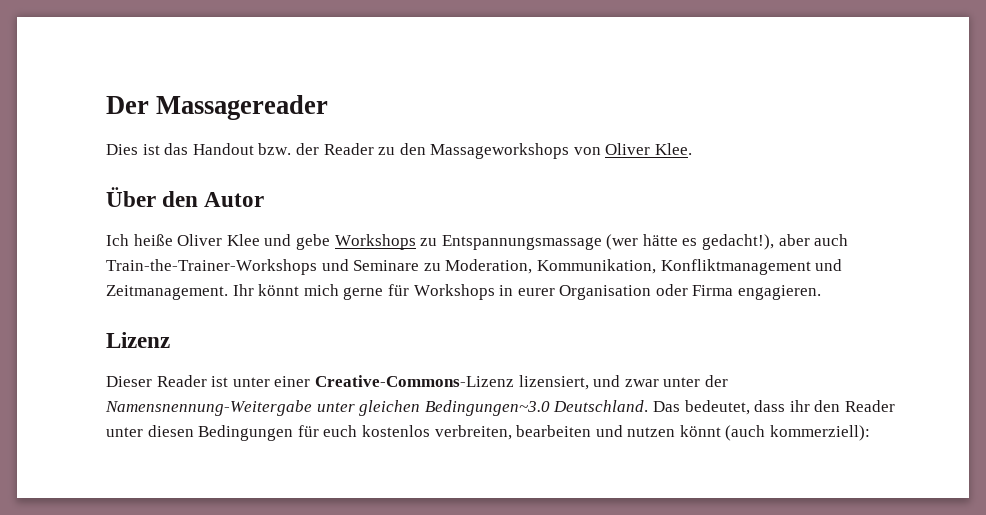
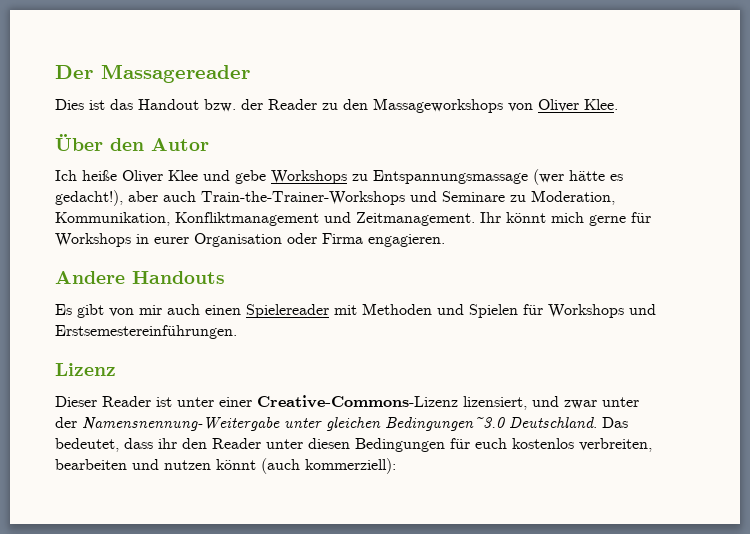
+ Andere Handouts
+ Es gibt von mir auch einen Spielereader mit Methoden und Spielen für Workshops und Erstsemestereinführungen.

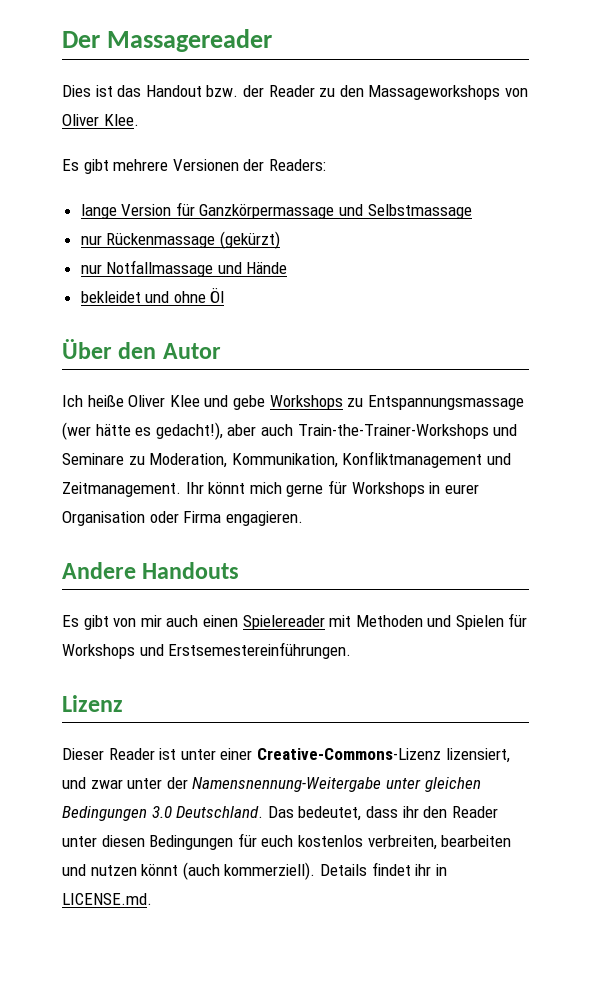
+ Es gibt mehrere Versionen der Readers:
+ lange Version für Ganzkörpermassage und Selbstmassage
+ nur Rückenmassage (gekürzt)
+ nur Notfallmassage und Hände
+ bekleidet und ohne Öl
- Dieser Reader ist unter einer Creative-Commons-Lizenz lizensiert, und zwar unter der Namensnennung-Weitergabe unter gleichen Bedingungen~3.0 Deutschland.
+ Dieser Reader ist unter einer Creative-Commons-Lizenz lizensiert, und zwar unter der Namensnennung-Weitergabe unter gleichen Bedingungen 3.0 Deutschland.
- Das bedeutet, dass ihr den Reader unter diesen Bedingungen für euch kostenlos verbreiten, bearbeiten und nutzen könnt (auch kommerziell):
+ Das bedeutet, dass ihr den Reader unter diesen Bedingungen für euch kostenlos verbreiten, bearbeiten und nutzen könnt (auch kommerziell). Details findet ihr in LICENSE.md.

